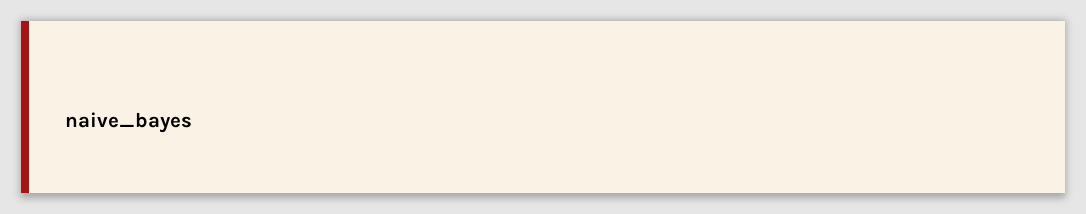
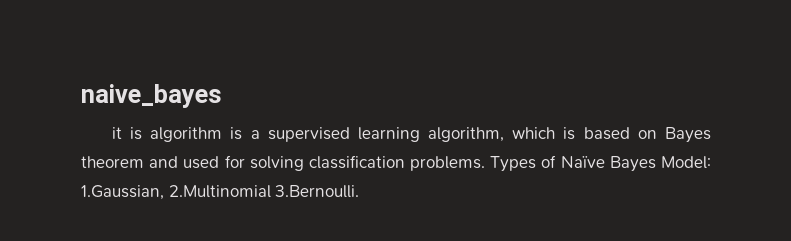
+ it is algorithm is a supervised learning algorithm, which is based on Bayes theorem and used for solving classification problems. Types of Naïve Bayes Model: 1.Gaussian, 2.Multinomial 3.Bernoulli.

